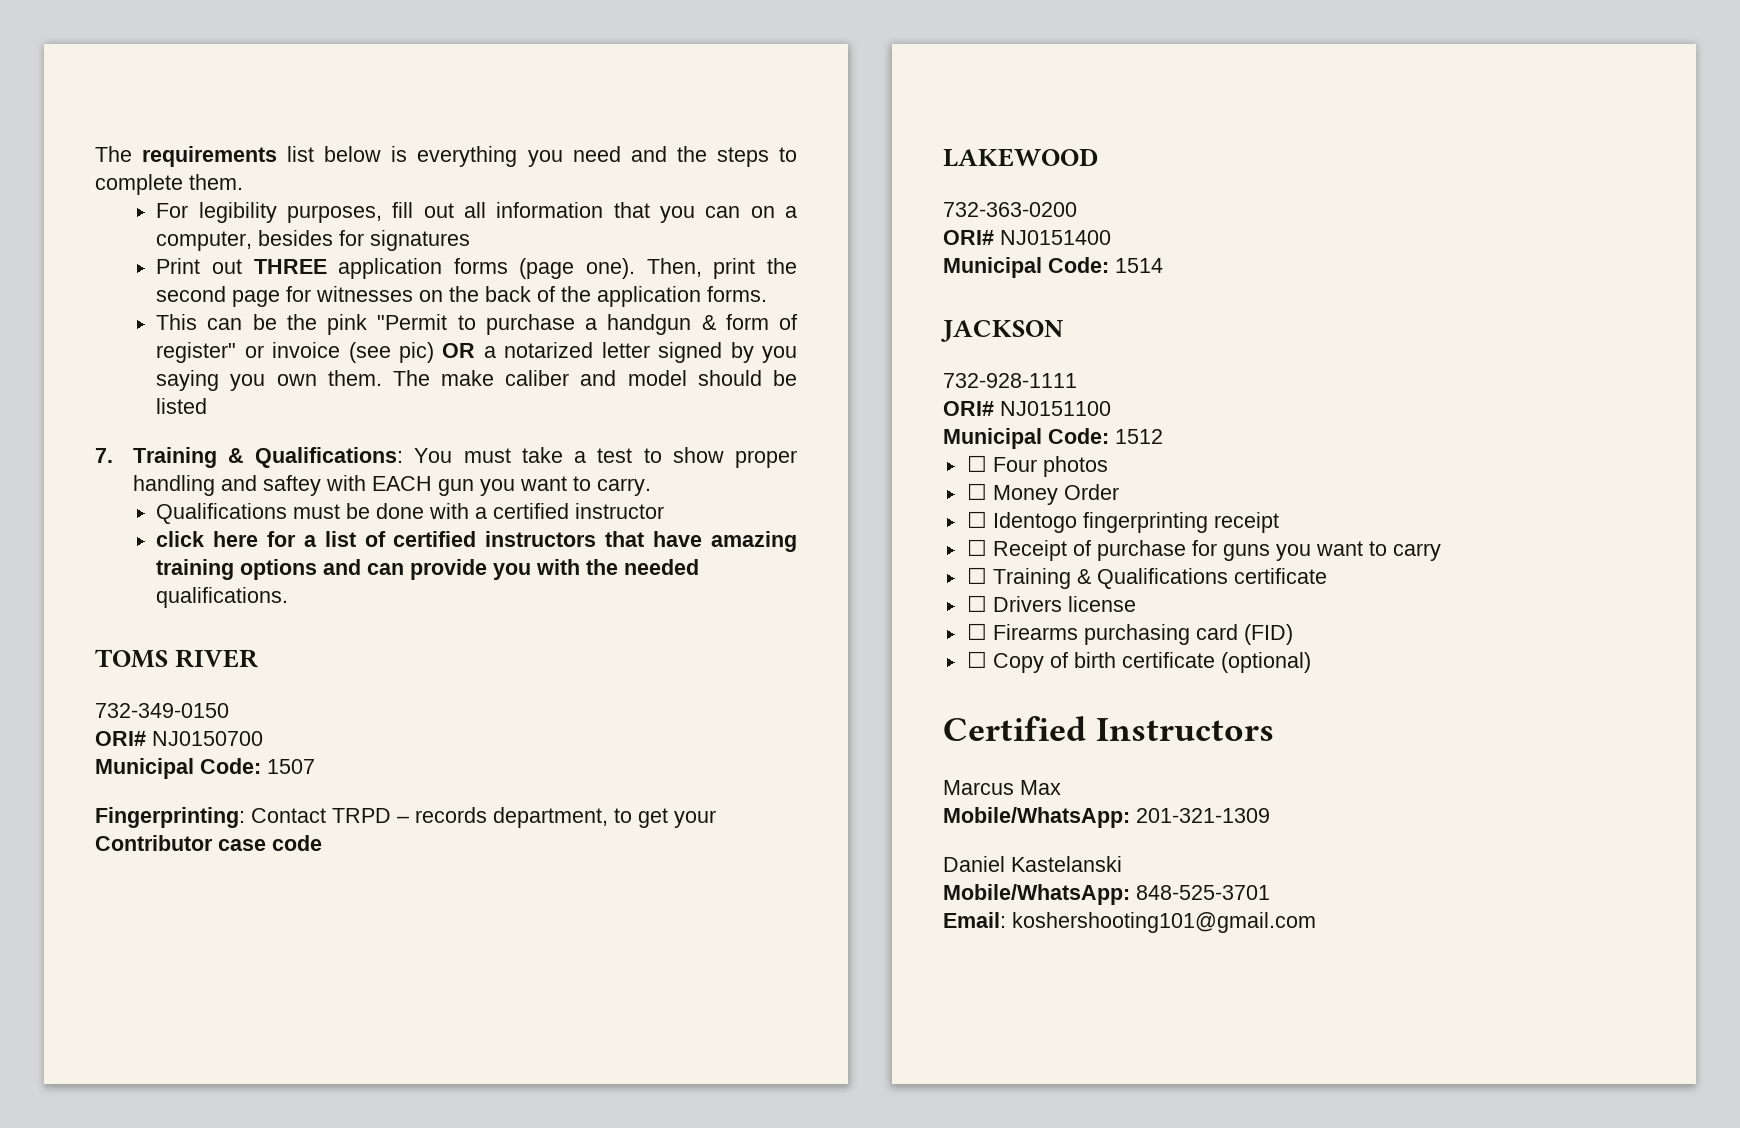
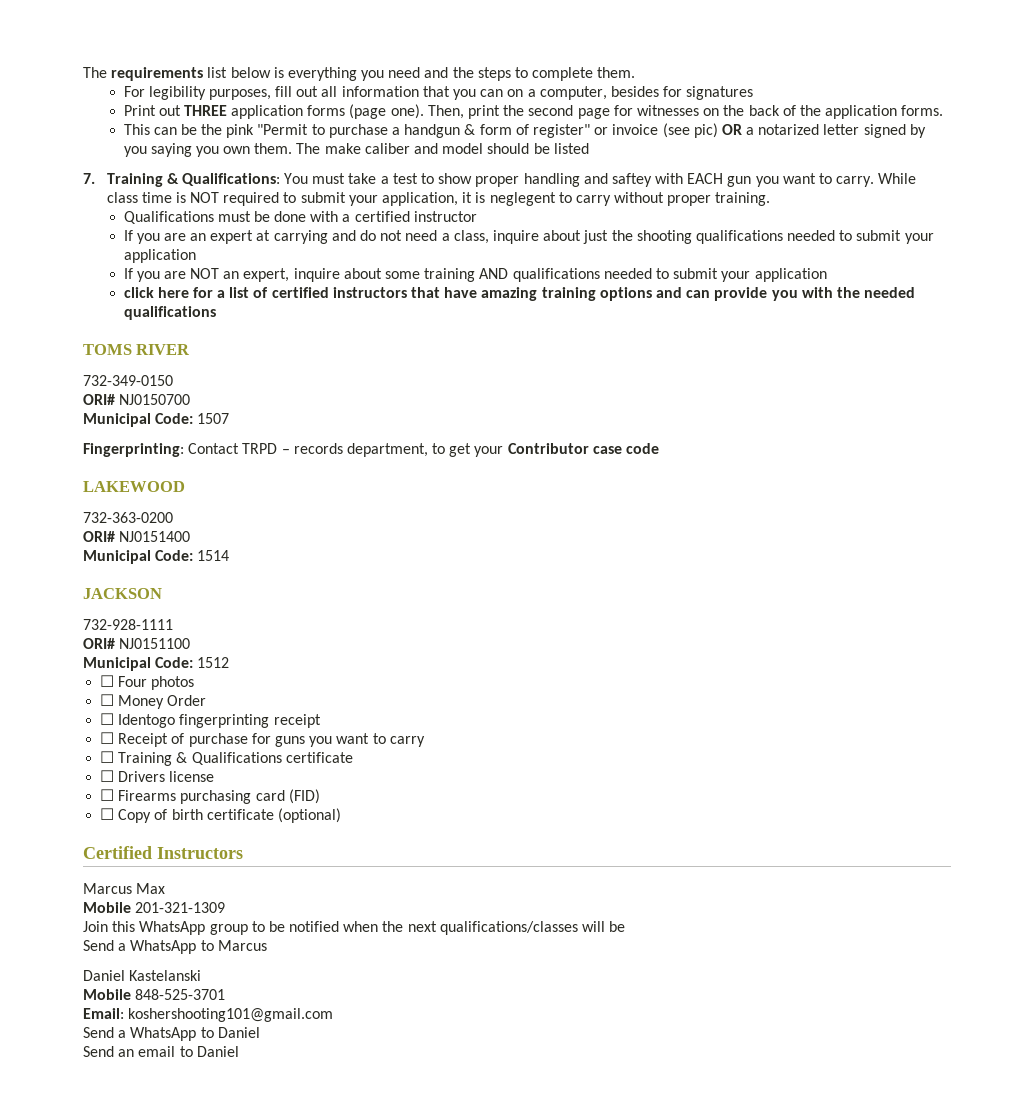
+ While class time is NOT required to submit your application, it is neglegent to carry without proper training.
+ If you are an expert at carrying and do not need a class, inquire about just the shooting qualifications needed to submit your application
+ If you are NOT an expert, inquire about some training AND qualifications needed to submit your application
- click here for a list of certified instructors that have amazing training options and can provide you with the needed qualifications.
+ click here for a list of certified instructors that have amazing training options and can provide you with the needed qualifications
- Mobile/WhatsApp: 201-321-1309
+ Mobile 201-321-1309
+ Join this WhatsApp group to be notified when the next qualifications/classes will be
+ Send a WhatsApp to Marcus
- Mobile/WhatsApp: 848-525-3701
+ Mobile 848-525-3701
+ Send a WhatsApp to Daniel
+ Send an email to Daniel

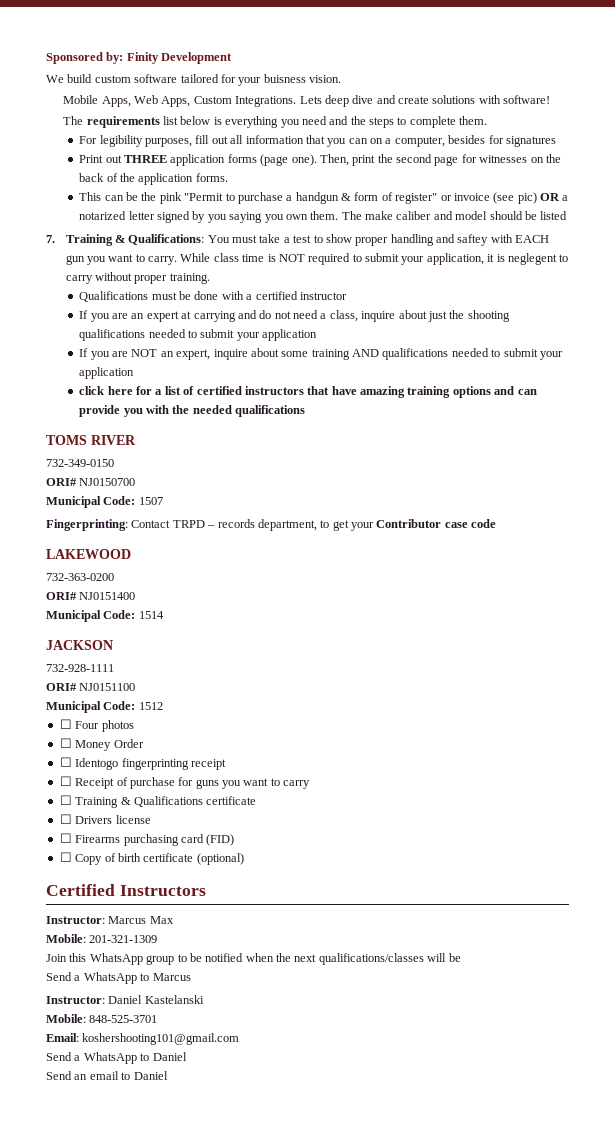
+ Sponsored by: Finity Development
+ We build custom software tailored for your buisness vision.
+ Mobile Apps, Web Apps, Custom Integrations. Lets deep dive and create solutions with software!
- Marcus Max
+ Instructor: Marcus Max
- Mobile 201-321-1309
+ Mobile: 201-321-1309
- Daniel Kastelanski
+ Instructor: Daniel Kastelanski
- Mobile 848-525-3701
+ Mobile: 848-525-3701

